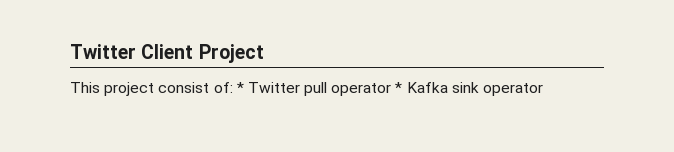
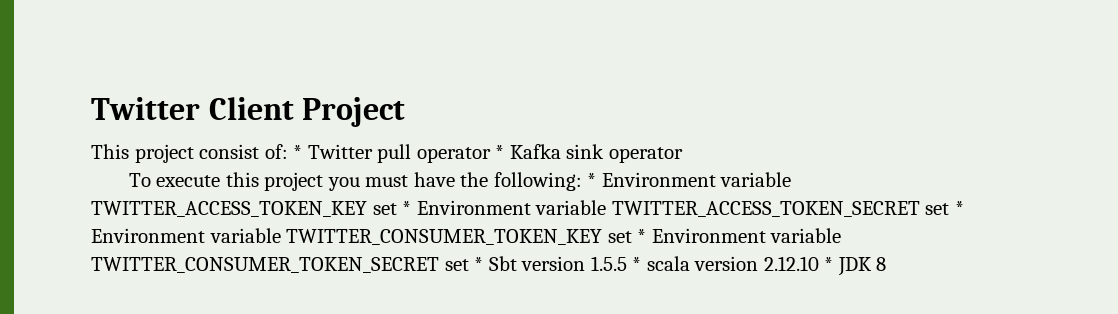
+ To execute this project you must have the following: * Environment variable TWITTER_ACCESS_TOKEN_KEY set * Environment variable TWITTER_ACCESS_TOKEN_SECRET set * Environment variable TWITTER_CONSUMER_TOKEN_KEY set * Environment variable TWITTER_CONSUMER_TOKEN_SECRET set * Sbt version 1.5.5 * scala version 2.12.10 * JDK 8

